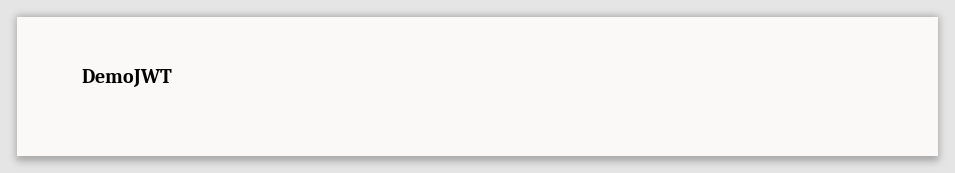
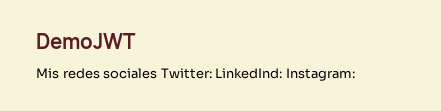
+ Mis redes sociales Twitter: LinkedInd: Instagram:

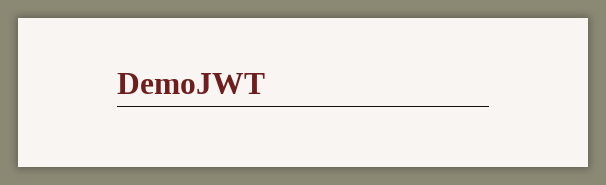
- Mis redes sociales Twitter: LinkedInd: Instagram:

